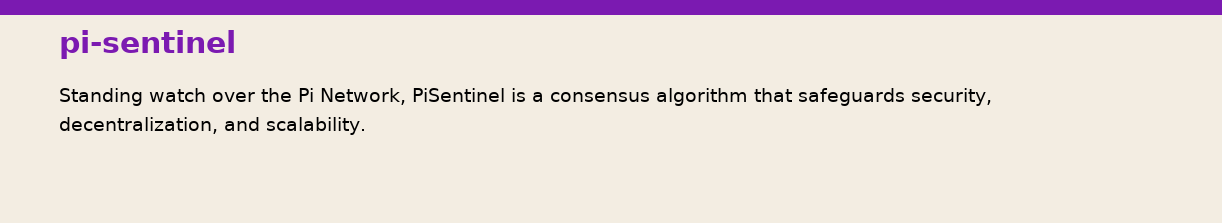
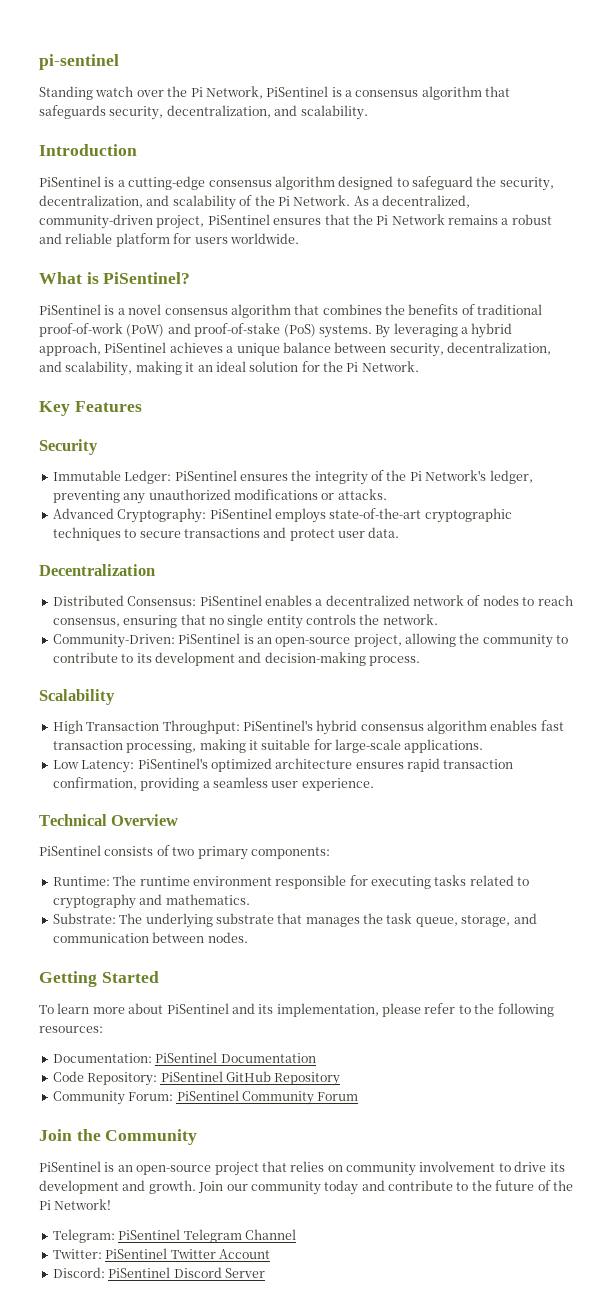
+ Introduction
+ PiSentinel is a cutting-edge consensus algorithm designed to safeguard the security, decentralization, and scalability of the Pi Network. As a decentralized, community-driven project, PiSentinel ensures that the Pi Network remains a robust and reliable platform for users worldwide.
+ What is PiSentinel?
+ PiSentinel is a novel consensus algorithm that combines the benefits of traditional proof-of-work (PoW) and proof-of-stake (PoS) systems. By leveraging a hybrid approach, PiSentinel achieves a unique balance between security, decentralization, and scalability, making it an ideal solution for the Pi Network.
+ Key Features
+ Security
+ Immutable Ledger: PiSentinel ensures the integrity of the Pi Network's ledger, preventing any unauthorized modifications or attacks.
+ Advanced Cryptography: PiSentinel employs state-of-the-art cryptographic techniques to secure transactions and protect user data.
+ Decentralization
+ Distributed Consensus: PiSentinel enables a decentralized network of nodes to reach consensus, ensuring that no single entity controls the network.
+ Community-Driven: PiSentinel is an open-source project, allowing the community to contribute to its development and decision-making process.
+ Scalability
+ High Transaction Throughput: PiSentinel's hybrid consensus algorithm enables fast transaction processing, making it suitable for large-scale applications.
+ Low Latency: PiSentinel's optimized architecture ensures rapid transaction confirmation, providing a seamless user experience.
+ Technical Overview
+ PiSentinel consists of two primary components:
+ Runtime: The runtime environment responsible for executing tasks related to cryptography and mathematics.
+ Substrate: The underlying substrate that manages the task queue, storage, and communication between nodes.
+ Getting Started
+ To learn more about PiSentinel and its implementation, please refer to the following resources:
+ Documentation: PiSentinel Documentation
+ Code Repository: PiSentinel GitHub Repository
+ Community Forum: PiSentinel Community Forum
+ Join the Community
+ PiSentinel is an open-source project that relies on community involvement to drive its development and growth. Join our community today and contribute to the future of the Pi Network!
+ Telegram: PiSentinel Telegram Channel
+ Twitter: PiSentinel Twitter Account
+ Discord: PiSentinel Discord Server

